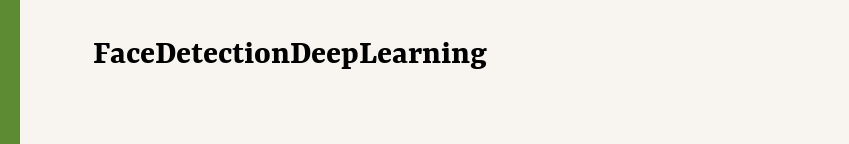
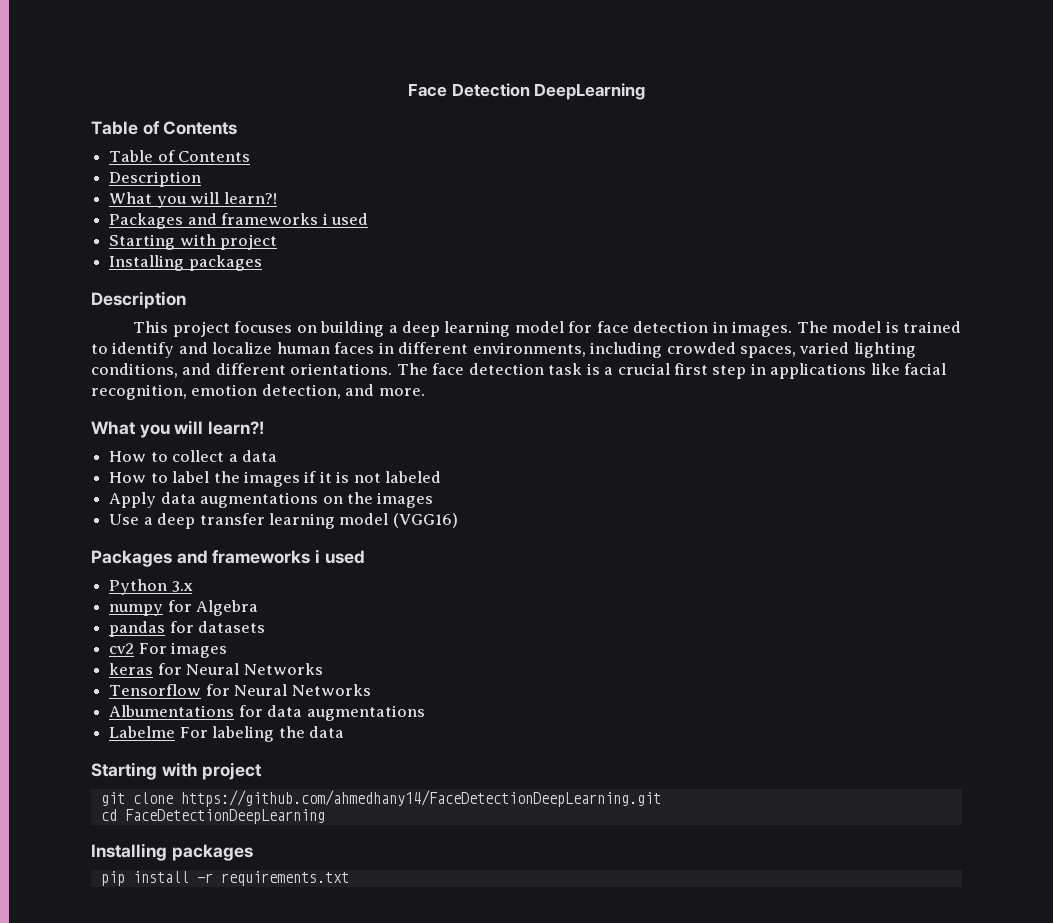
- FaceDetectionDeepLearning
+ Face Detection DeepLearning
+ Table of Contents
+ Table of Contents
+ Description
+ What you will learn?!
+ Packages and frameworks i used
+ Starting with project
+ Installing packages
+ Description
+ This project focuses on building a deep learning model for face detection in images. The model is trained to identify and localize human faces in different environments, including crowded spaces, varied lighting conditions, and different orientations. The face detection task is a crucial first step in applications like facial recognition, emotion detection, and more.
+ What you will learn?!
+ How to collect a data
+ How to label the images if it is not labeled
+ Apply data augmentations on the images
+ Use a deep transfer learning model (VGG16)
+ Packages and frameworks i used
+ Python 3.x
+ numpy for Algebra
+ pandas for datasets
+ cv2 For images
+ keras for Neural Networks
+ Tensorflow for Neural Networks
+ Albumentations for data augmentations
+ Labelme For labeling the data
+ Starting with project
+ git clone https://github.com/ahmedhany14/FaceDetectionDeepLearning.git
+ cd FaceDetectionDeepLearning
+ Installing packages
+ pip install -r requirements.txt

